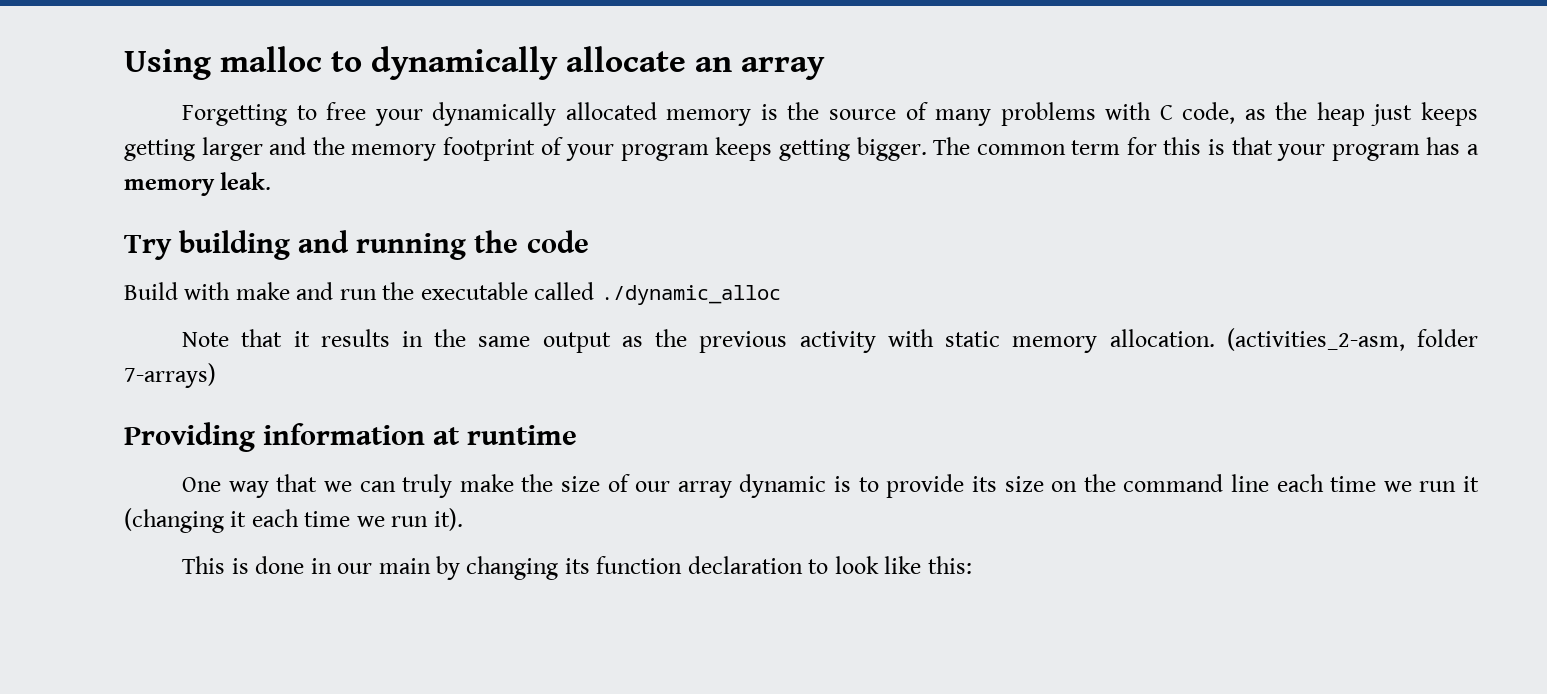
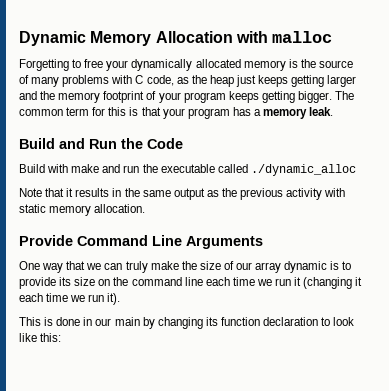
- Using malloc to dynamically allocate an array
+ Dynamic Memory Allocation with malloc
- Try building and running the code
+ Build and Run the Code
- Note that it results in the same output as the previous activity with static memory allocation. (activities_2-asm, folder 7-arrays)
- Providing information at runtime
+ Note that it results in the same output as the previous activity with static memory allocation.
+ Provide Command Line Arguments

